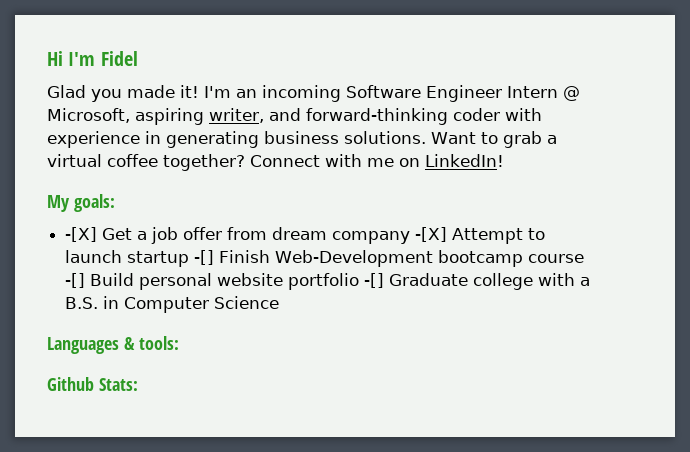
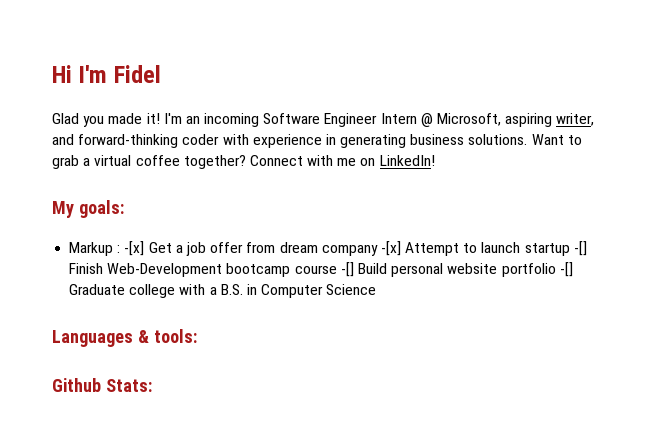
- -[X] Get a job offer from dream company -[X] Attempt to launch startup -[] Finish Web-Development bootcamp course -[] Build personal website portfolio -[] Graduate college with a B.S. in Computer Science
+ Markup : -[x] Get a job offer from dream company -[x] Attempt to launch startup -[] Finish Web-Development bootcamp course -[] Build personal website portfolio -[] Graduate college with a B.S. in Computer Science

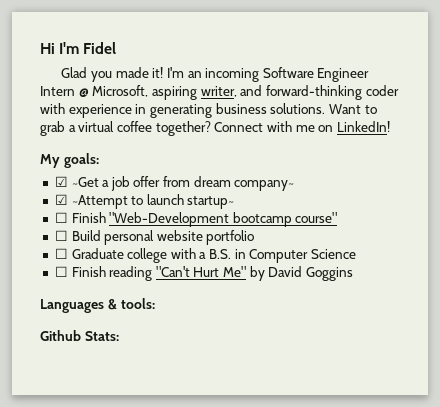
- Markup : -[x] Get a job offer from dream company -[x] Attempt to launch startup -[] Finish Web-Development bootcamp course -[] Build personal website portfolio -[] Graduate college with a B.S. in Computer Science
+ ☑ ~Get a job offer from dream company~
+ ☑ ~Attempt to launch startup~
+ ☐ Finish "Web-Development bootcamp course"
+ ☐ Build personal website portfolio
+ ☐ Graduate college with a B.S. in Computer Science
+ ☐ Finish reading "Can't Hurt Me" by David Goggins

